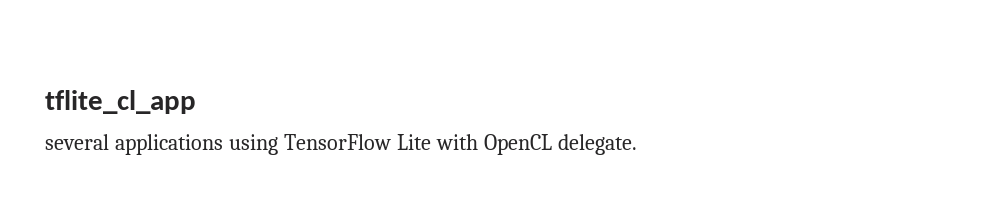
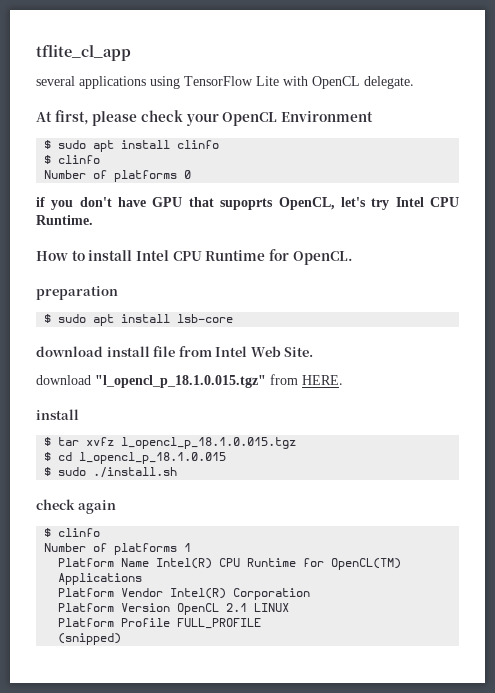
+ At first, please check your OpenCL Environment
+ $ sudo apt install clinfo
+ $ clinfo
+ Number of platforms 0
+ if you don't have GPU that supoprts OpenCL, let's try Intel CPU Runtime.
+ How to install Intel CPU Runtime for OpenCL.
+ preparation
+ $ sudo apt install lsb-core
+ download install file from Intel Web Site.
+ download "l_opencl_p_18.1.0.015.tgz" from HERE.
+ install
+ $ tar xvfz l_opencl_p_18.1.0.015.tgz
+ $ cd l_opencl_p_18.1.0.015
+ $ sudo ./install.sh
+ check again
+ $ clinfo
+ Number of platforms 1
+ Platform Name Intel(R) CPU Runtime for OpenCL(TM) Applications
+ Platform Vendor Intel(R) Corporation
+ Platform Version OpenCL 2.1 LINUX
+ Platform Profile FULL_PROFILE
+ (snipped)

